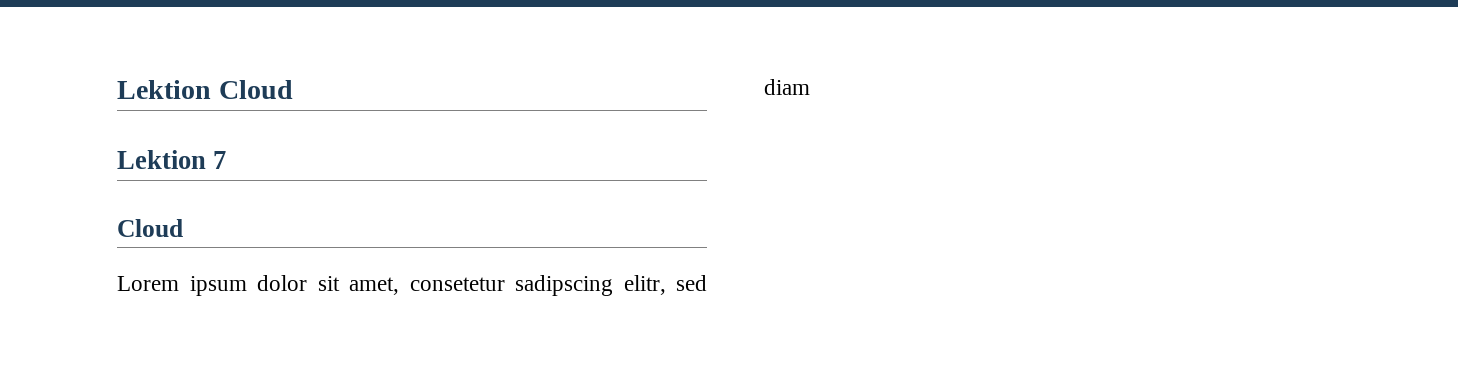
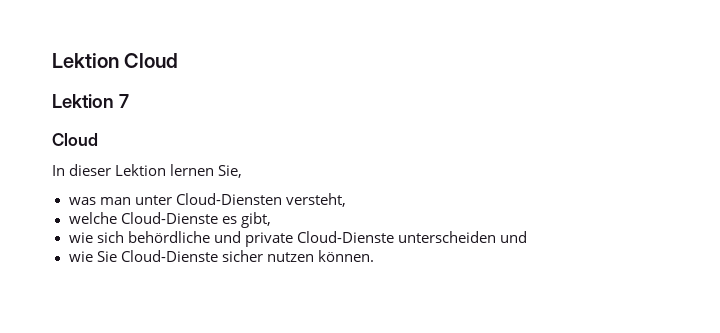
- Lorem ipsum dolor sit amet, consetetur sadipscing elitr, sed diam
+ In dieser Lektion lernen Sie,
+ was man unter Cloud-Diensten versteht,
+ welche Cloud-Dienste es gibt,
+ wie sich behördliche und private Cloud-Dienste unterscheiden und
+ wie Sie Cloud-Dienste sicher nutzen können.

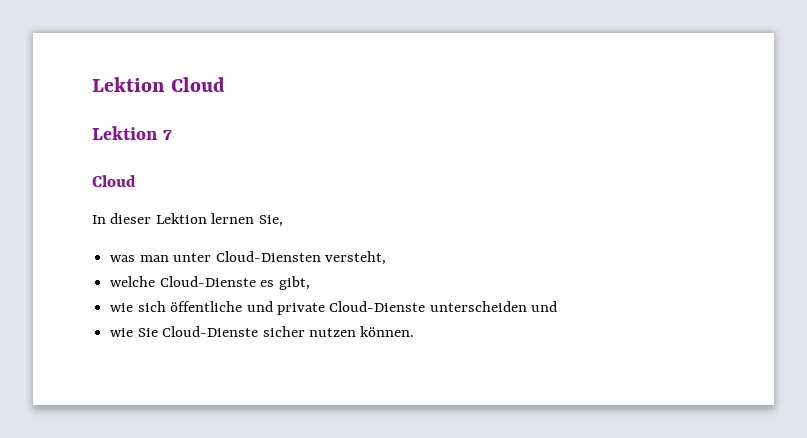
- wie sich behördliche und private Cloud-Dienste unterscheiden und
+ wie sich öffentliche und private Cloud-Dienste unterscheiden und

